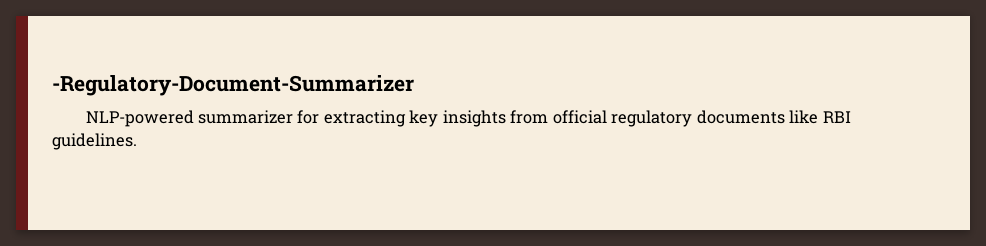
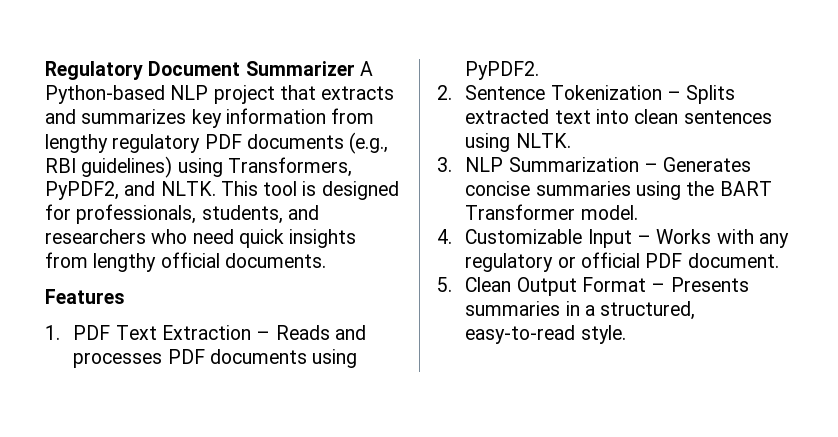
- -Regulatory-Document-Summarizer
- NLP-powered summarizer for extracting key insights from official regulatory documents like RBI guidelines.
+ Regulatory Document Summarizer A Python-based NLP project that extracts and summarizes key information from lengthy regulatory PDF documents (e.g., RBI guidelines) using Transformers, PyPDF2, and NLTK. This tool is designed for professionals, students, and researchers who need quick insights from lengthy official documents.
+ Features
+ 1. PDF Text Extraction – Reads and processes PDF documents using PyPDF2.
+ 2. Sentence Tokenization – Splits extracted text into clean sentences using NLTK.
+ 3. NLP Summarization – Generates concise summaries using the BART Transformer model.
+ 4. Customizable Input – Works with any regulatory or official PDF document.
+ 5. Clean Output Format – Presents summaries in a structured, easy-to-read style.

